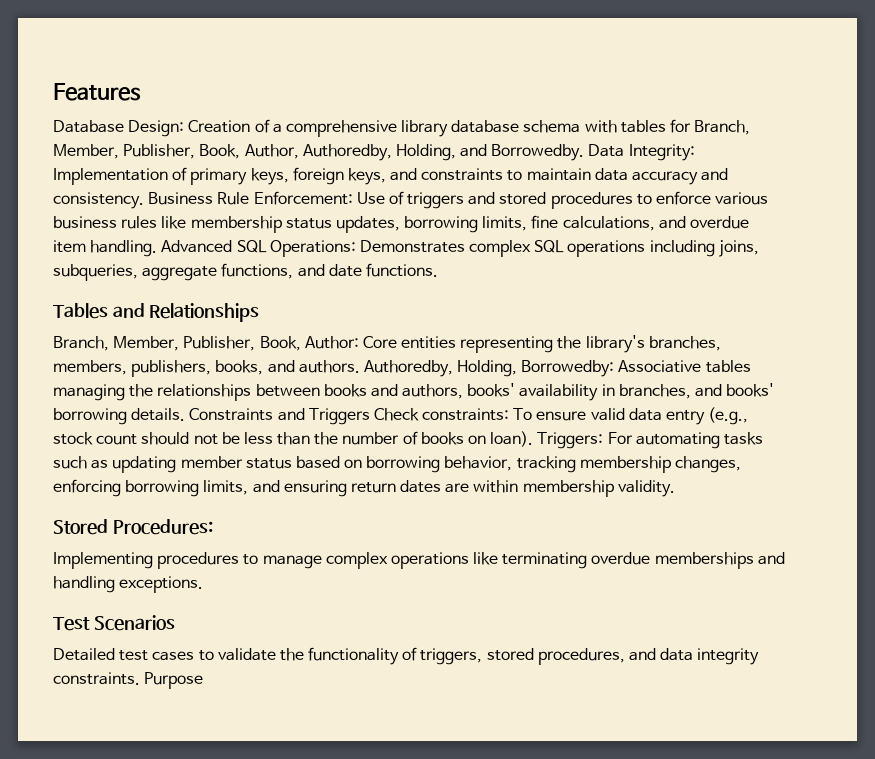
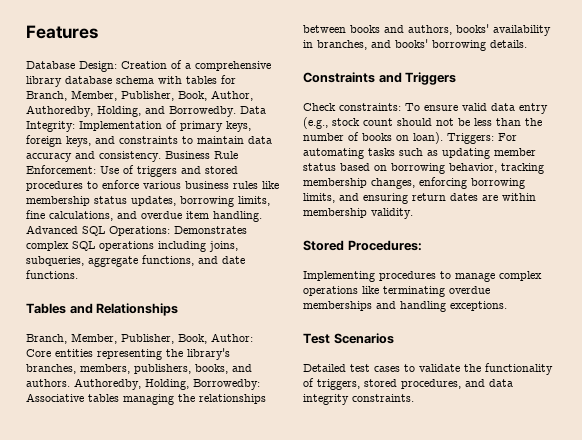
- Authoredby, Holding, Borrowedby: Associative tables managing the relationships between books and authors, books' availability in branches, and books' borrowing details. Constraints and Triggers Check constraints: To ensure valid data entry (e.g., stock count should not be less than the number of books on loan).
+ Authoredby, Holding, Borrowedby: Associative tables managing the relationships between books and authors, books' availability in branches, and books' borrowing details.
+ Constraints and Triggers
+ Check constraints: To ensure valid data entry (e.g., stock count should not be less than the number of books on loan).
- Purpose

